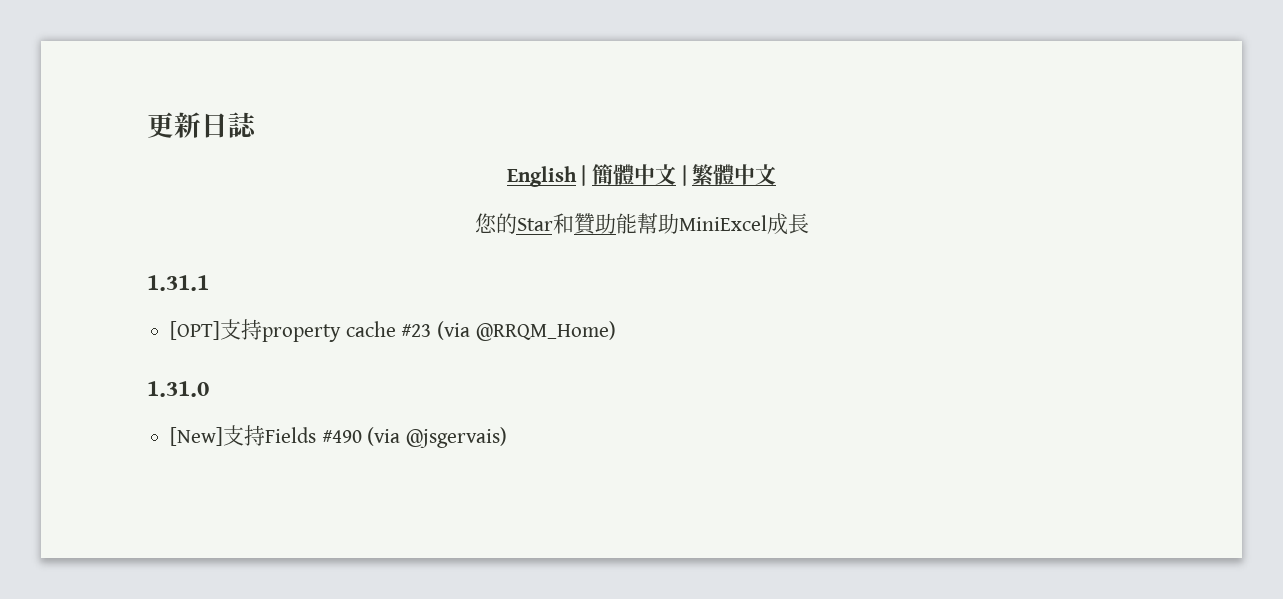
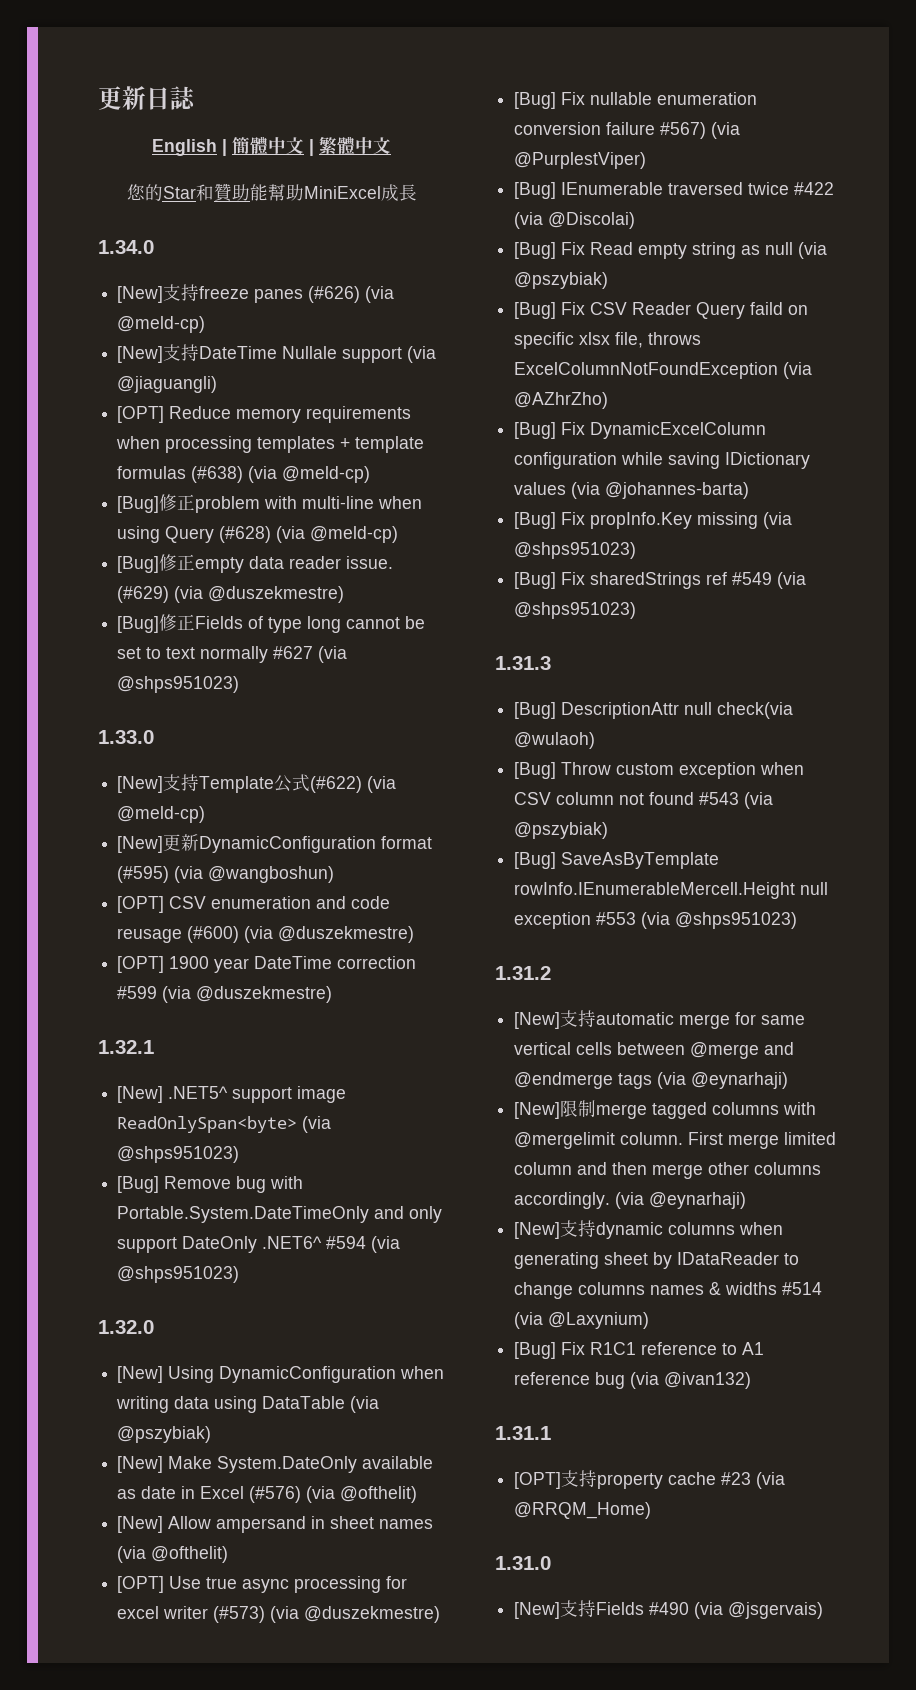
+ 1.34.0
+ [New]支持freeze panes (#626) (via @meld-cp)
+ [New]支持DateTime Nullale support (via @jiaguangli)
+ [OPT] Reduce memory requirements when processing templates + template formulas (#638) (via @meld-cp)
+ [Bug]修正problem with multi-line when using Query (#628) (via @meld-cp)
+ [Bug]修正empty data reader issue. (#629) (via @duszekmestre)
+ [Bug]修正Fields of type long cannot be set to text normally #627 (via @shps951023)
+ 1.33.0
+ [New]支持Template公式(#622) (via @meld-cp)
+ [New]更新DynamicConfiguration format (#595) (via @wangboshun)
+ [OPT] CSV enumeration and code reusage (#600) (via @duszekmestre)
+ [OPT] 1900 year DateTime correction #599 (via @duszekmestre)
+ 1.32.1
+ [New] .NET5^ support image ReadOnlySpan<byte> (via @shps951023)
+ [Bug] Remove bug with Portable.System.DateTimeOnly and only support DateOnly .NET6^ #594 (via @shps951023)
+ 1.32.0
+ [New] Using DynamicConfiguration when writing data using DataTable (via @pszybiak)
+ [New] Make System.DateOnly available as date in Excel (#576) (via @ofthelit)
+ [New] Allow ampersand in sheet names (via @ofthelit)
+ [OPT] Use true async processing for excel writer (#573) (via @duszekmestre)
+ [Bug] Fix nullable enumeration conversion failure #567) (via @PurplestViper)
+ [Bug] IEnumerable traversed twice #422 (via @Discolai)
+ [Bug] Fix Read empty string as null (via @pszybiak)
+ [Bug] Fix CSV Reader Query faild on specific xlsx file, throws ExcelColumnNotFoundException (via @AZhrZho)
+ [Bug] Fix DynamicExcelColumn configuration while saving IDictionary values (via @johannes-barta)
+ [Bug] Fix propInfo.Key missing (via @shps951023)
+ [Bug] Fix sharedStrings ref #549 (via @shps951023)
+ 1.31.3
+ [Bug] DescriptionAttr null check(via @wulaoh)
+ [Bug] Throw custom exception when CSV column not found #543 (via @pszybiak)
+ [Bug] SaveAsByTemplate rowInfo.IEnumerableMercell.Height null exception #553 (via @shps951023)
+ 1.31.2
+ [New]支持automatic merge for same vertical cells between @merge and @endmerge tags (via @eynarhaji)
+ [New]限制merge tagged columns with @mergelimit column. First merge limited column and then merge other columns accordingly. (via @eynarhaji)
+ [New]支持dynamic columns when generating sheet by IDataReader to change columns names & widths #514 (via @Laxynium)
+ [Bug] Fix R1C1 reference to A1 reference bug (via @ivan132)

